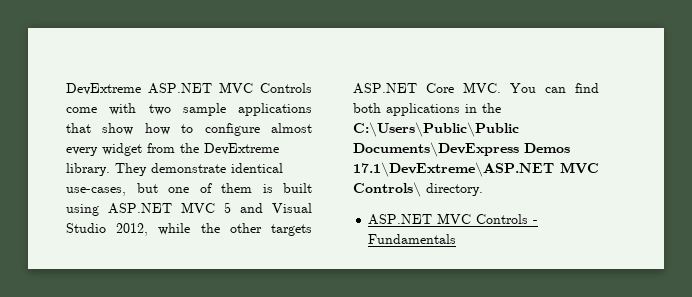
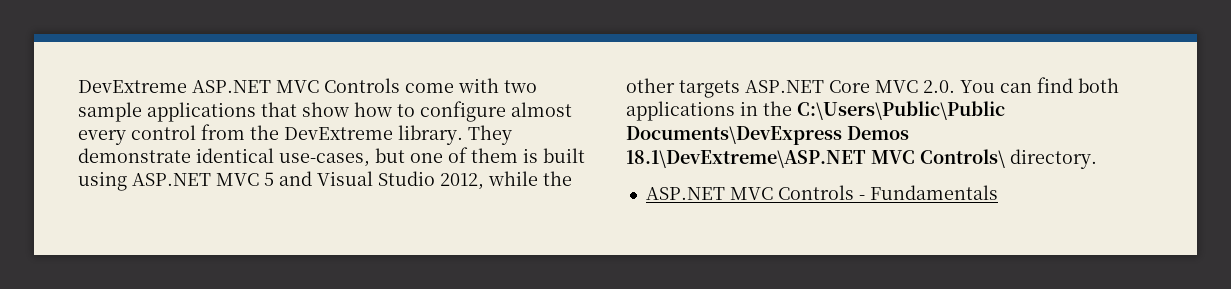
- DevExtreme ASP.NET MVC Controls come with two sample applications that show how to configure almost every widget from the DevExtreme library.
+ DevExtreme ASP.NET MVC Controls come with two sample applications that show how to configure almost every control from the DevExtreme library.
- They demonstrate identical use-cases, but one of them is built using ASP.NET MVC 5 and Visual Studio 2012, while the other targets ASP.NET Core MVC. You can find both applications in the C:\Users\Public\Public Documents\DevExpress Demos 17.1\DevExtreme\ASP.NET MVC Controls\ directory.
+ They demonstrate identical use-cases, but one of them is built using ASP.NET MVC 5 and Visual Studio 2012, while the other targets ASP.NET Core MVC 2.0. You can find both applications in the C:\Users\Public\Public Documents\DevExpress Demos 18.1\DevExtreme\ASP.NET MVC Controls\ directory.

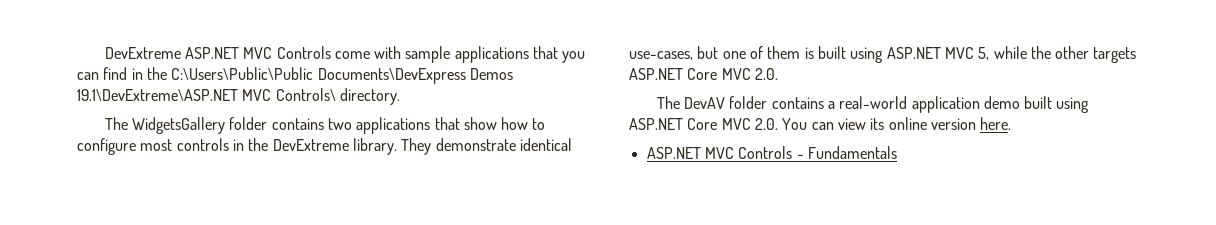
- DevExtreme ASP.NET MVC Controls come with two sample applications that show how to configure almost every control from the DevExtreme library.
+ DevExtreme ASP.NET MVC Controls come with sample applications that you can find in the C:\Users\Public\Public Documents\DevExpress Demos 19.1\DevExtreme\ASP.NET MVC Controls\ directory.
+ The WidgetsGallery folder contains two applications that show how to configure most controls in the DevExtreme library.
- They demonstrate identical use-cases, but one of them is built using ASP.NET MVC 5 and Visual Studio 2012, while the other targets ASP.NET Core MVC 2.0. You can find both applications in the C:\Users\Public\Public Documents\DevExpress Demos 18.1\DevExtreme\ASP.NET MVC Controls\ directory.
+ They demonstrate identical use-cases, but one of them is built using ASP.NET MVC 5, while the other targets ASP.NET Core MVC 2.0.
+ The DevAV folder contains a real-world application demo built using ASP.NET Core MVC 2.0. You can view its online version here.

